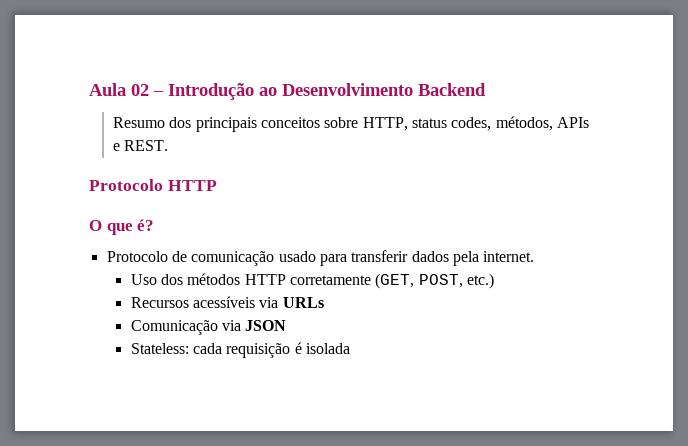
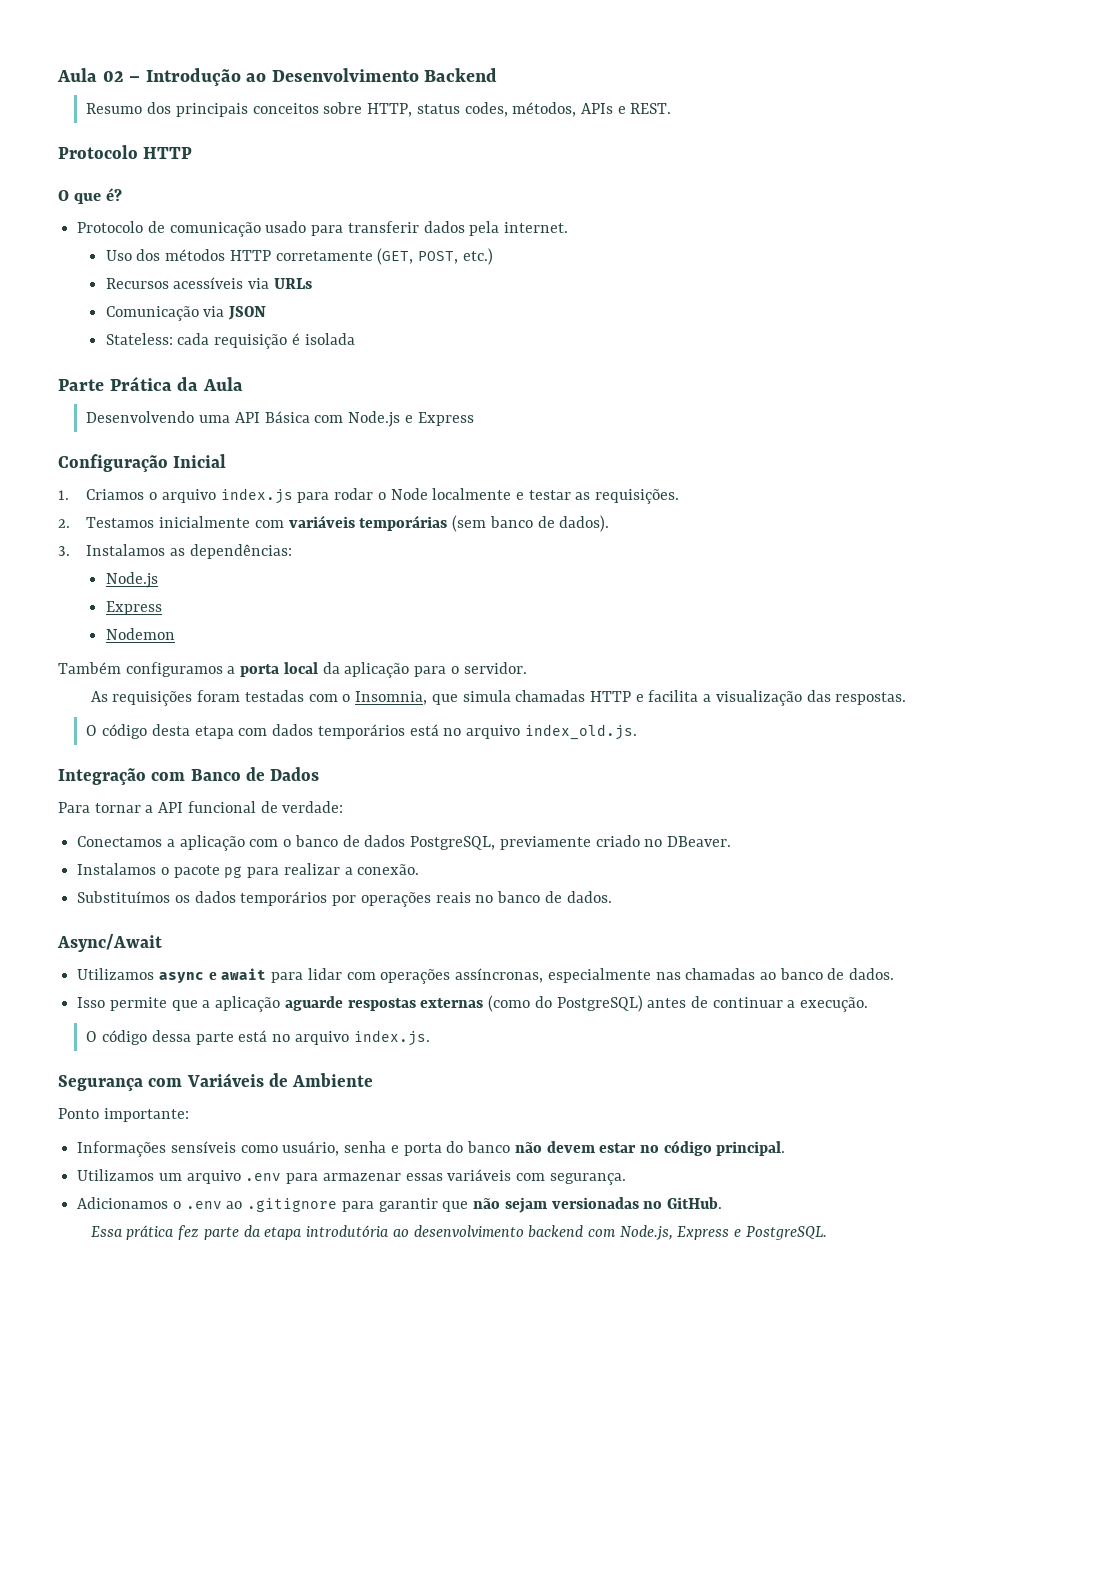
+ Parte Prática da Aula
+ Desenvolvendo uma API Básica com Node.js e Express
+ Configuração Inicial
+ 1. Criamos o arquivo index.js para rodar o Node localmente e testar as requisições.
+ 2. Testamos inicialmente com variáveis temporárias (sem banco de dados).
+ 3. Instalamos as dependências:
+ Node.js
+ Express
+ Nodemon
+ Também configuramos a porta local da aplicação para o servidor.
+ As requisições foram testadas com o Insomnia, que simula chamadas HTTP e facilita a visualização das respostas.
+ O código desta etapa com dados temporários está no arquivo index_old.js.
+ Integração com Banco de Dados
+ Para tornar a API funcional de verdade:
+ Conectamos a aplicação com o banco de dados PostgreSQL, previamente criado no DBeaver.
+ Instalamos o pacote pg para realizar a conexão.
+ Substituímos os dados temporários por operações reais no banco de dados.
+ Async/Await
+ Utilizamos async e await para lidar com operações assíncronas, especialmente nas chamadas ao banco de dados.
+ Isso permite que a aplicação aguarde respostas externas (como do PostgreSQL) antes de continuar a execução.
+ O código dessa parte está no arquivo index.js.
+ Segurança com Variáveis de Ambiente
+ Ponto importante:
+ Informações sensíveis como usuário, senha e porta do banco não devem estar no código principal.
+ Utilizamos um arquivo .env para armazenar essas variáveis com segurança.
+ Adicionamos o .env ao .gitignore para garantir que não sejam versionadas no GitHub.
+ Essa prática fez parte da etapa introdutória ao desenvolvimento backend com Node.js, Express e PostgreSQL.

